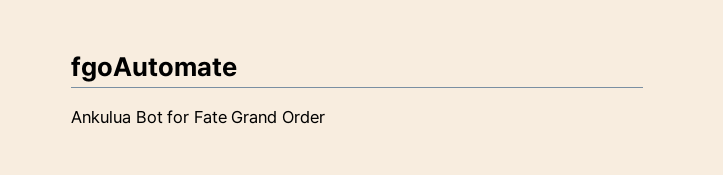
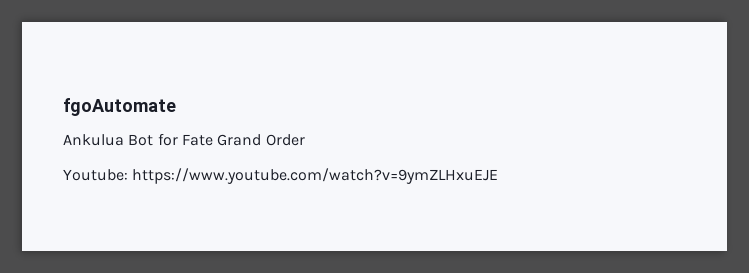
+ Youtube: https://www.youtube.com/watch?v=9ymZLHxuEJE

